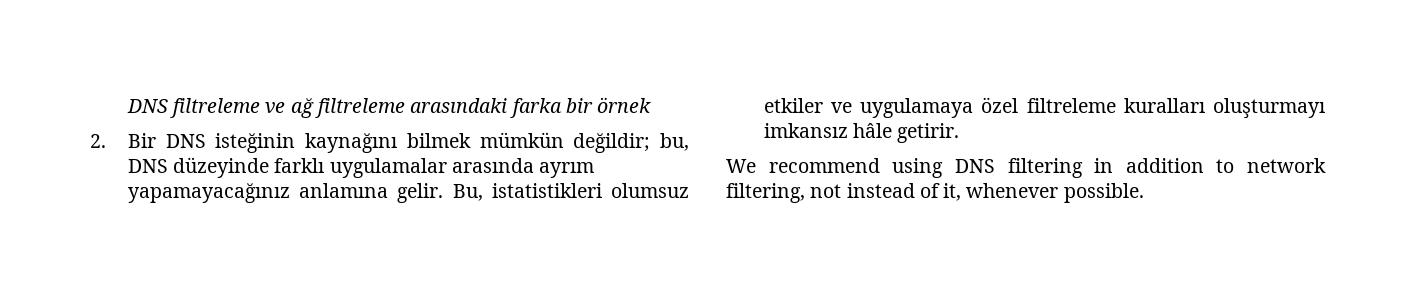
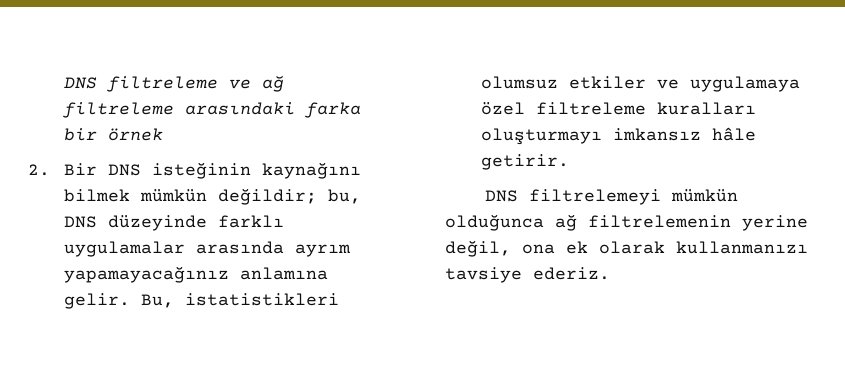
- We recommend using DNS filtering in addition to network filtering, not instead of it, whenever possible.
+ DNS filtrelemeyi mümkün olduğunca ağ filtrelemenin yerine değil, ona ek olarak kullanmanızı tavsiye ederiz.

